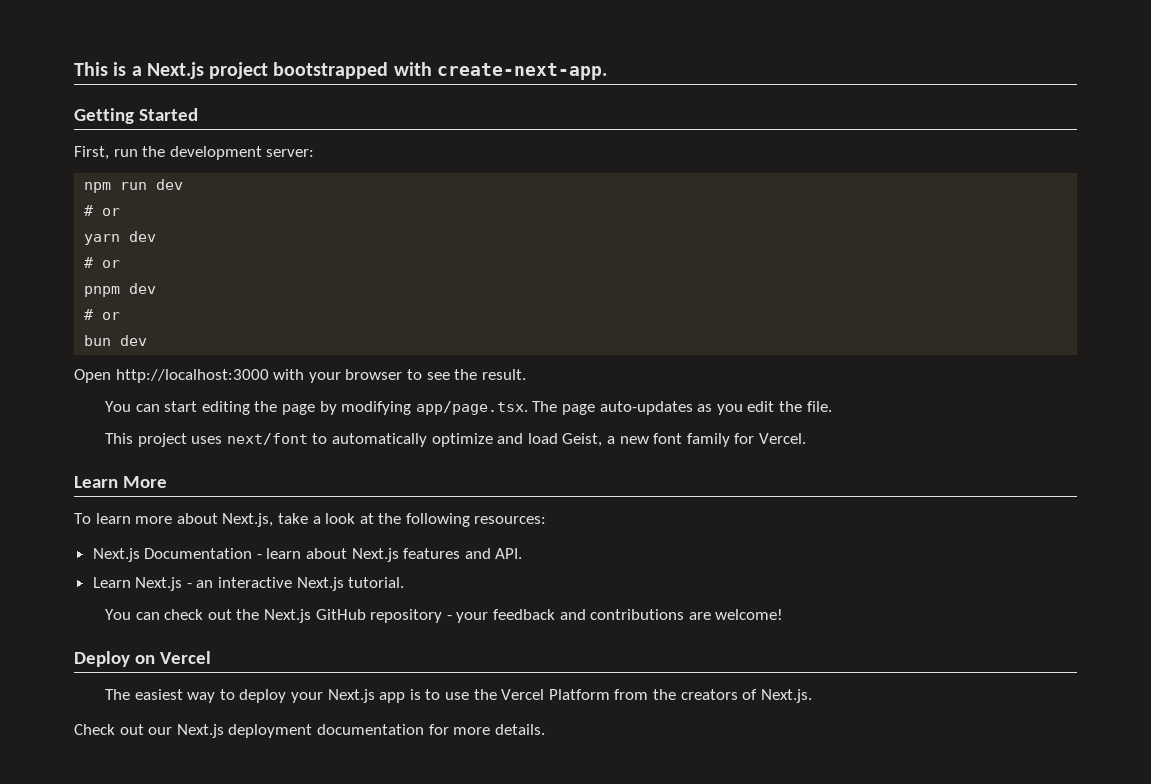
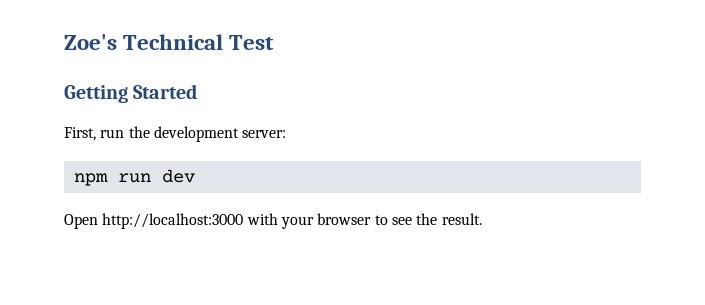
- This is a Next.js project bootstrapped with create-next-app.
+ Zoe's Technical Test
  npm run dev
- # or
- yarn dev
- # or
- pnpm dev
- # or
- bun dev
- You can start editing the page by modifying app/page.tsx. The page auto-updates as you edit the file.
- This project uses next/font to automatically optimize and load Geist, a new font family for Vercel.
- Learn More
- To learn more about Next.js, take a look at the following resources:
- Next.js Documentation - learn about Next.js features and API.
- Learn Next.js - an interactive Next.js tutorial.
- You can check out the Next.js GitHub repository - your feedback and contributions are welcome!
- Deploy on Vercel
- The easiest way to deploy your Next.js app is to use the Vercel Platform from the creators of Next.js.
- Check out our Next.js deployment documentation for more details.

